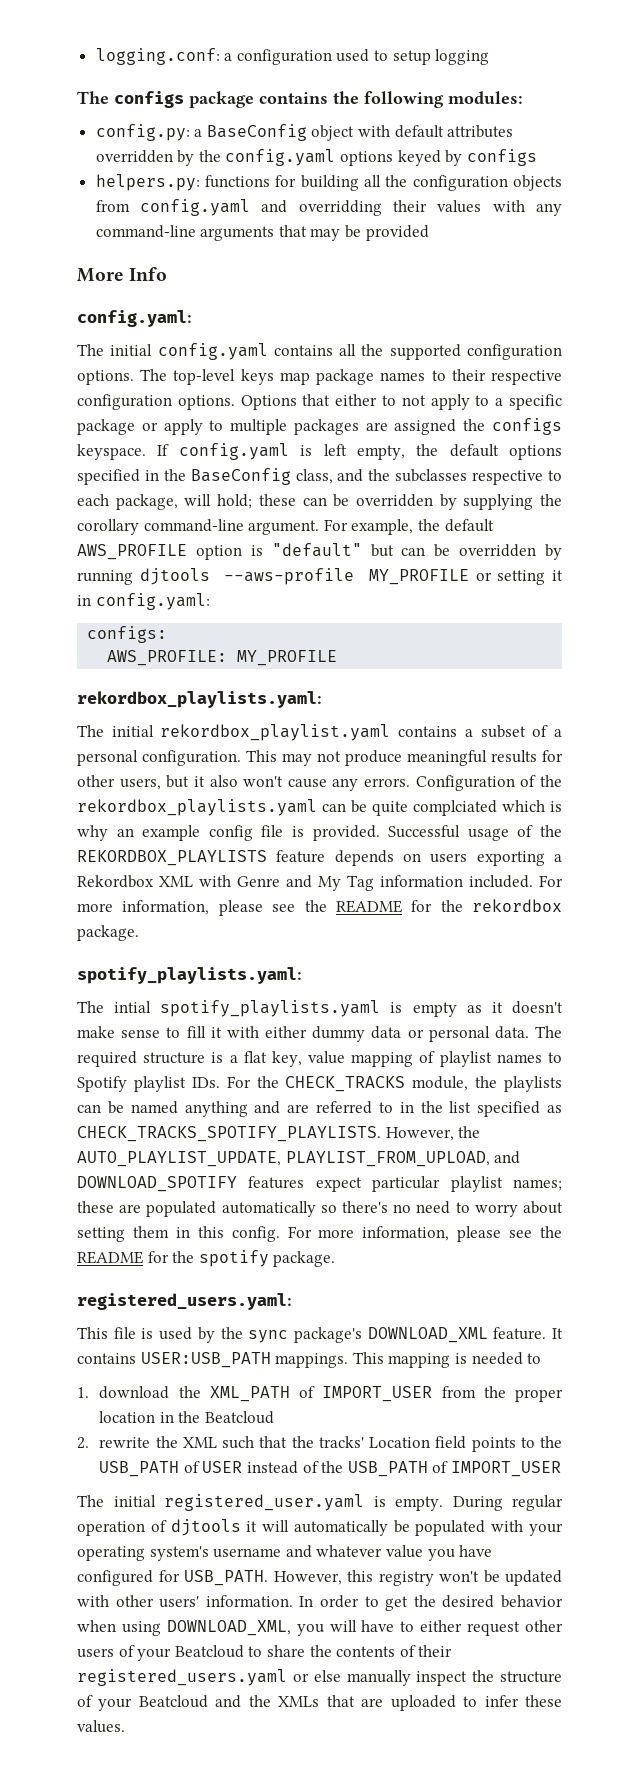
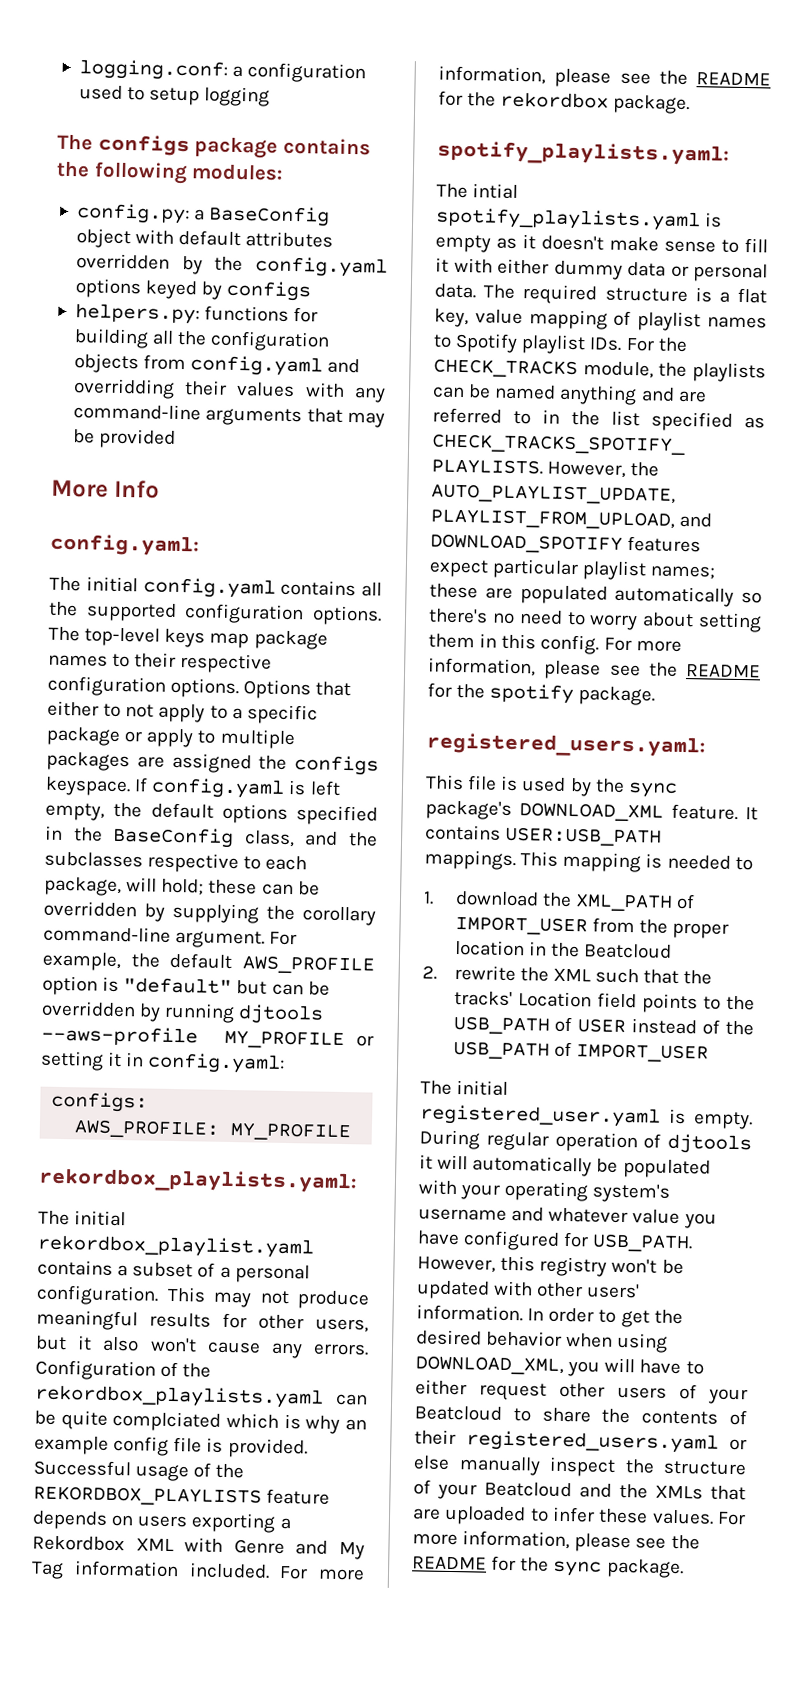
+ For more information, please see the README for the sync package.

